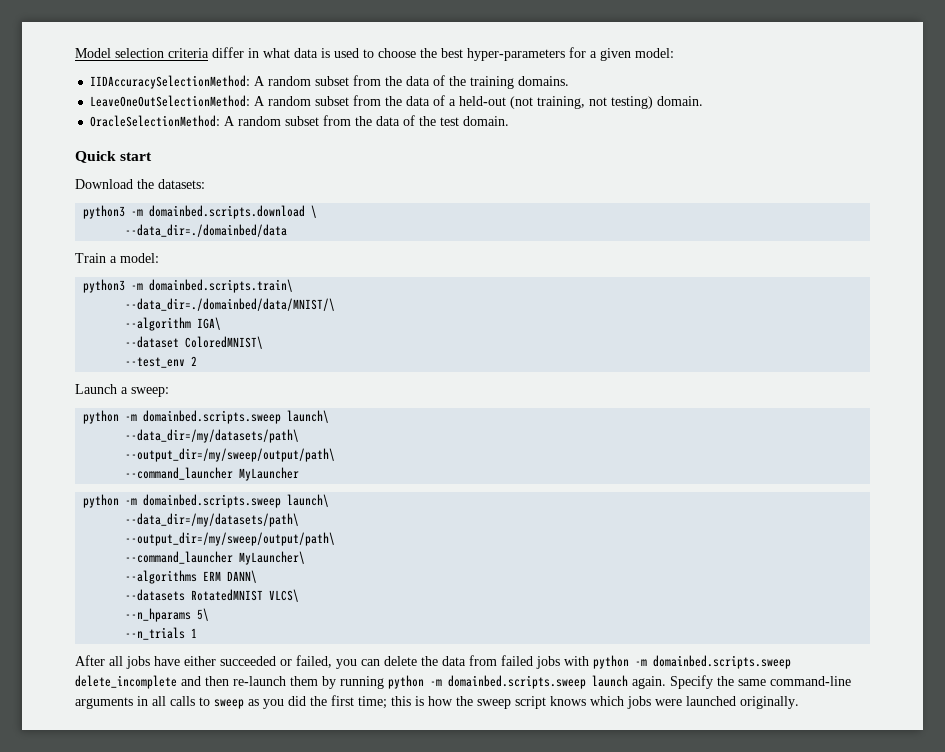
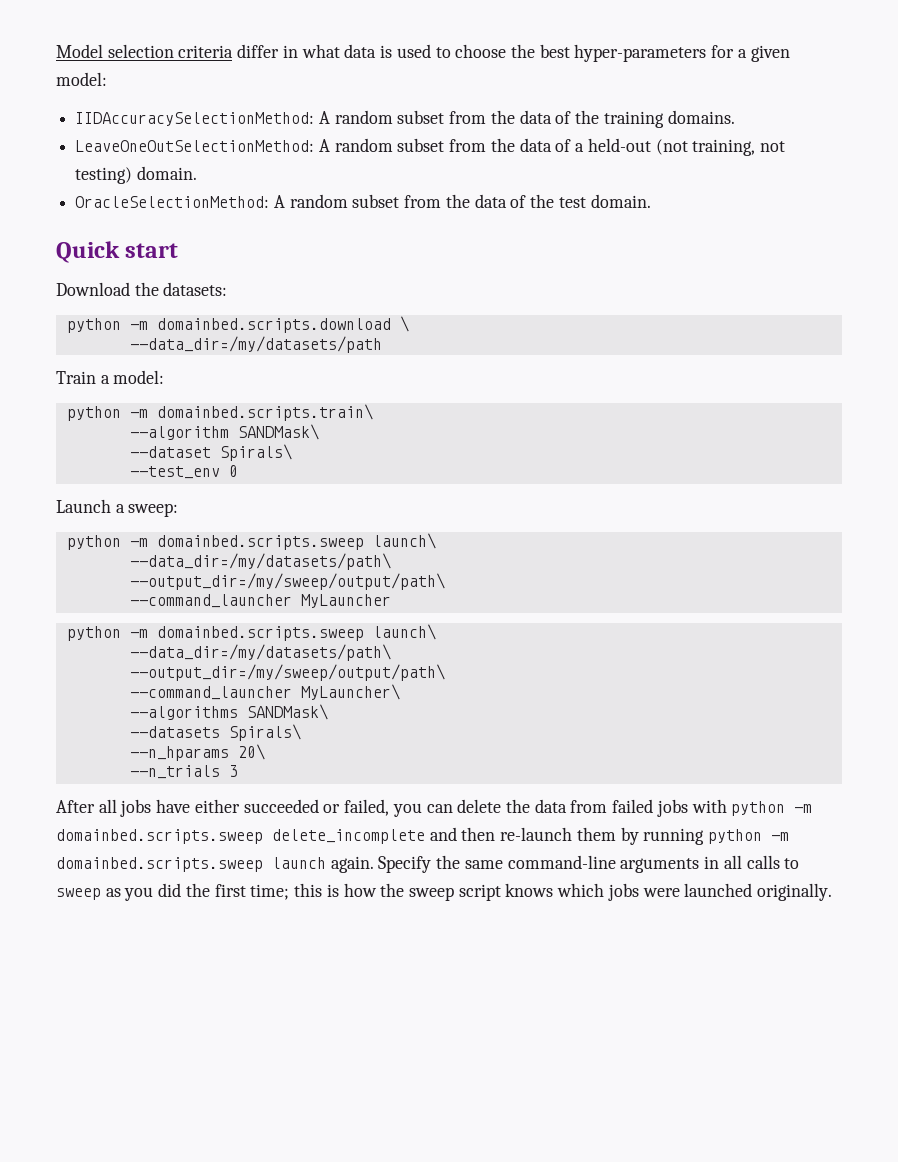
- python3 -m domainbed.scripts.download \
+ python -m domainbed.scripts.download \
- --data_dir=./domainbed/data
+ --data_dir=/my/datasets/path
- python3 -m domainbed.scripts.train\
+ python -m domainbed.scripts.train\
- --data_dir=./domainbed/data/MNIST/\
- --algorithm IGA\
+ --algorithm SANDMask\
- --dataset ColoredMNIST\
+ --dataset Spirals\
- --test_env 2
+ --test_env 0
- --algorithms ERM DANN\
+ --algorithms SANDMask\
- --datasets RotatedMNIST VLCS\
+ --datasets Spirals\
- --n_hparams 5\
+ --n_hparams 20\
- --n_trials 1
+ --n_trials 3

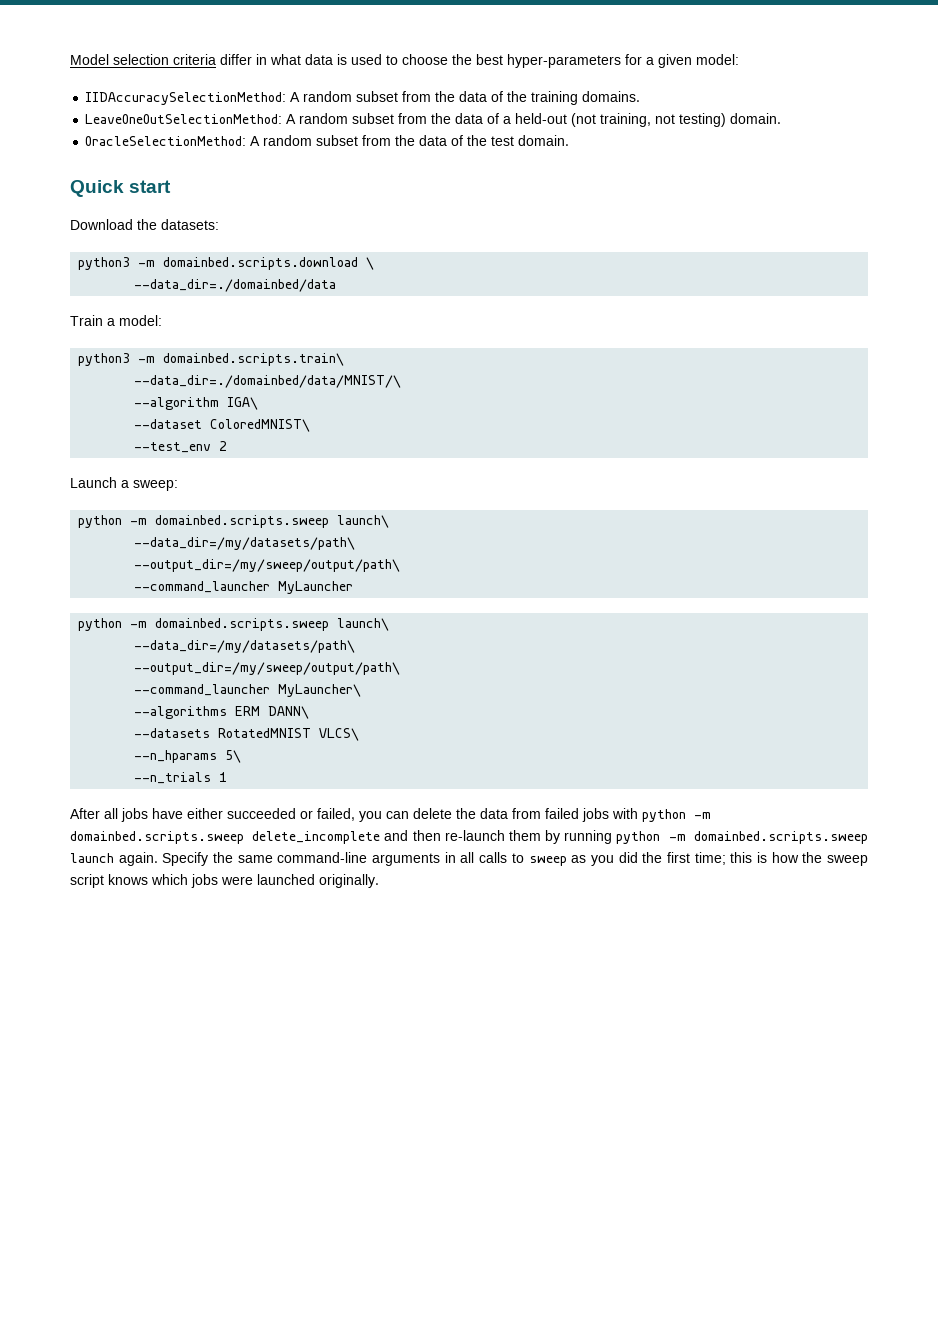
- python -m domainbed.scripts.download \
+ python3 -m domainbed.scripts.download \
- --data_dir=/my/datasets/path
+ --data_dir=./domainbed/data
- python -m domainbed.scripts.train\
+ python3 -m domainbed.scripts.train\
+ --data_dir=./domainbed/data/MNIST/\
- --algorithm SANDMask\
+ --algorithm IGA\
- --dataset Spirals\
+ --dataset ColoredMNIST\
- --test_env 0
+ --test_env 2
- --algorithms SANDMask\
+ --algorithms ERM DANN\
- --datasets Spirals\
+ --datasets RotatedMNIST VLCS\
- --n_hparams 20\
+ --n_hparams 5\
- --n_trials 3
+ --n_trials 1

